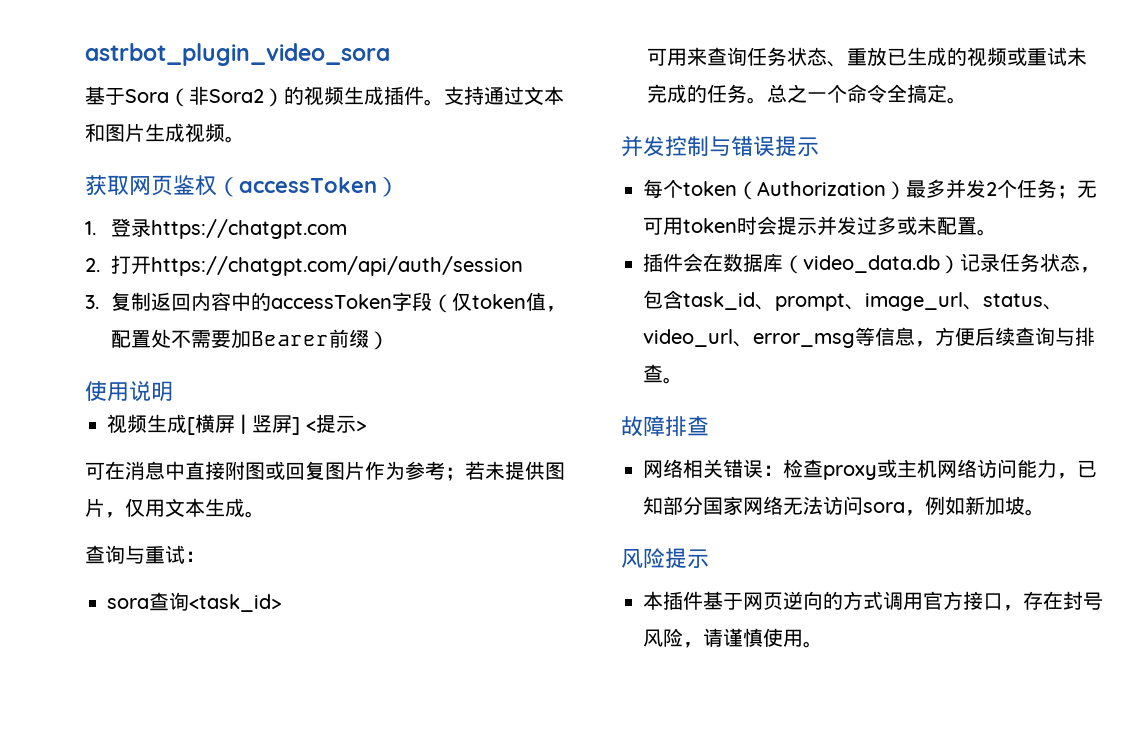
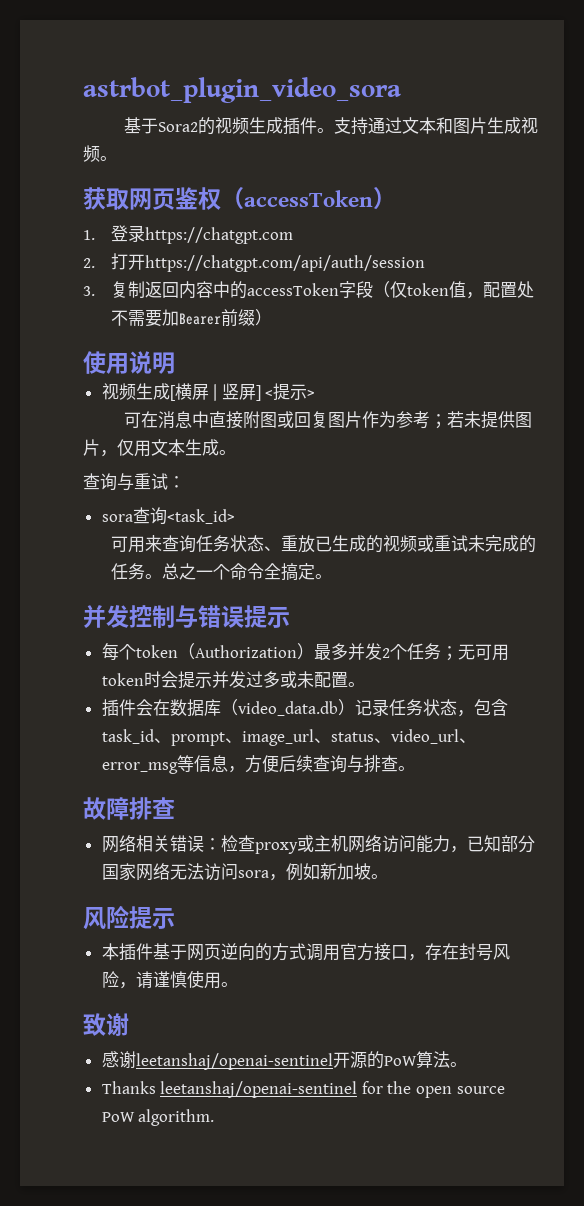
- 基于Sora（非Sora2）的视频生成插件。
+ 基于Sora2的视频生成插件。
+ 致谢
+ 感谢leetanshaj/openai-sentinel开源的PoW算法。
+ Thanks leetanshaj/openai-sentinel for the open source PoW algorithm.

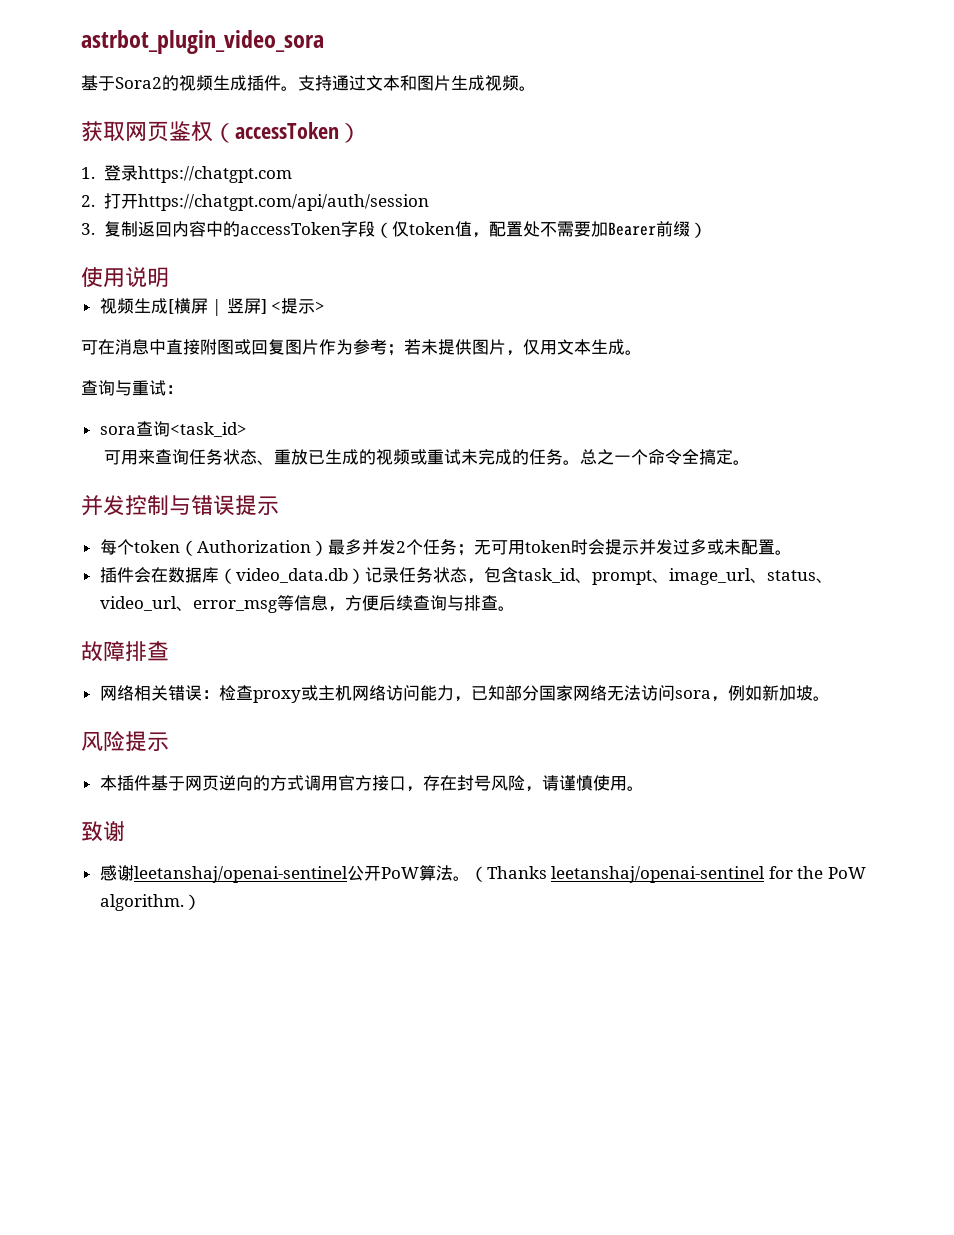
- 感谢leetanshaj/openai-sentinel开源的PoW算法。
- Thanks leetanshaj/openai-sentinel for the open source PoW algorithm.
+ 感谢leetanshaj/openai-sentinel公开PoW算法。（Thanks leetanshaj/openai-sentinel for the PoW algorithm.）

